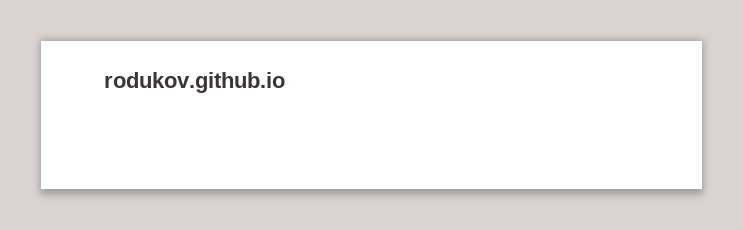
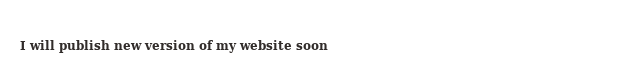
- rodukov.github.io
+ I will publish new version of my website soon

